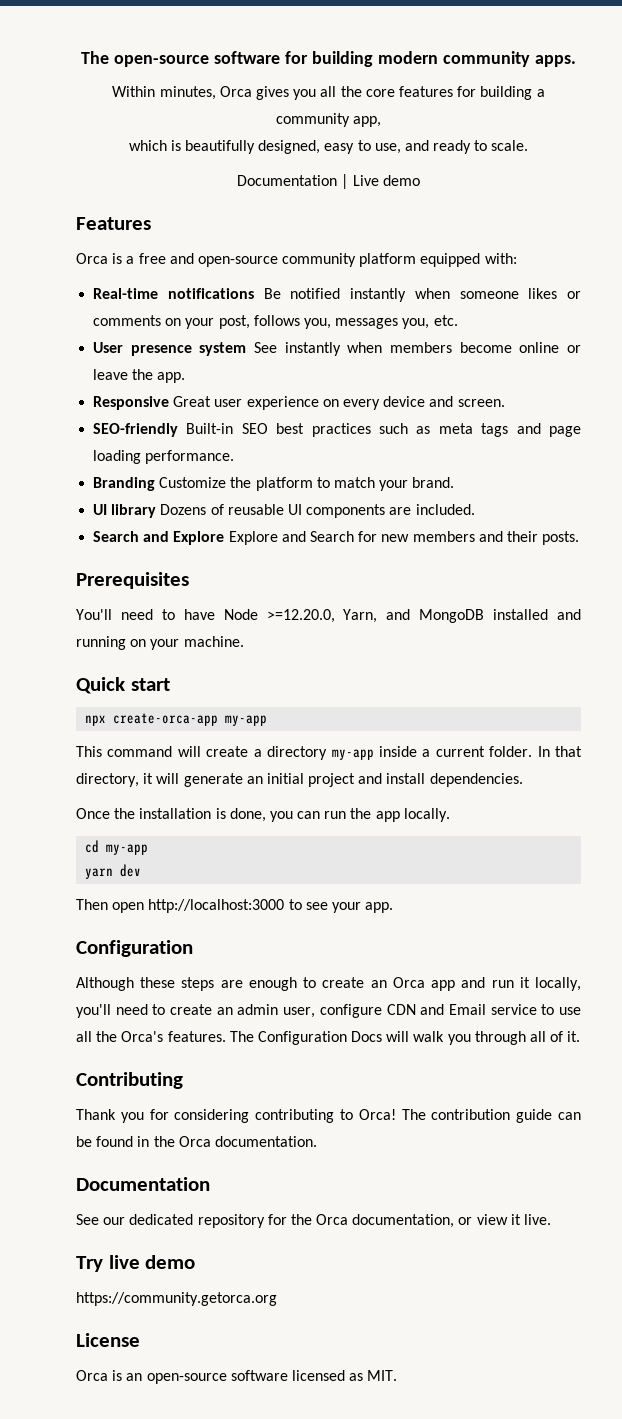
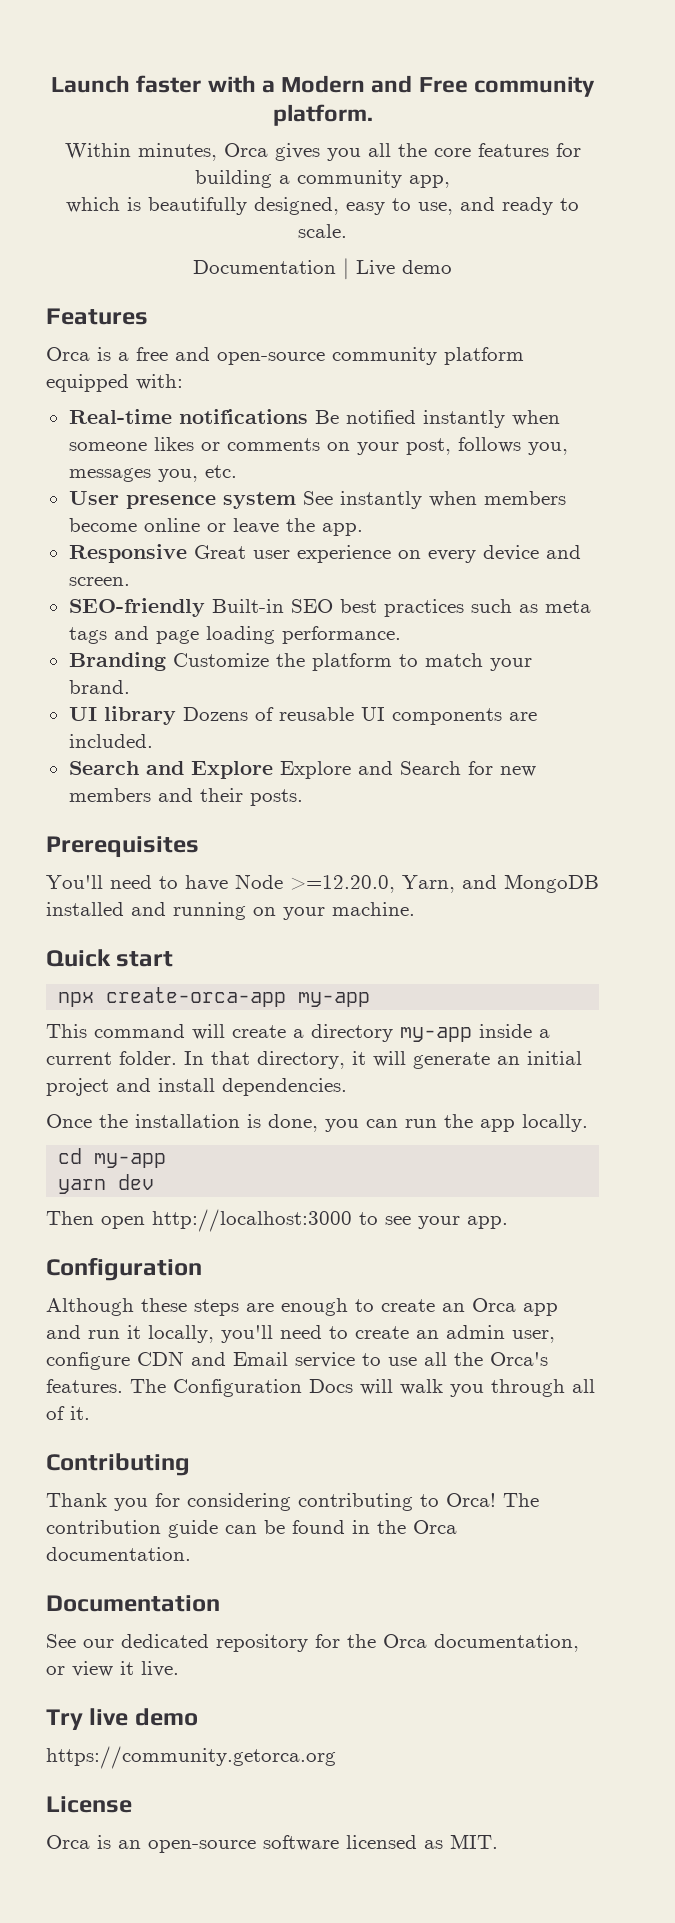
- The open-source software for building modern community apps.
+ Launch faster with a Modern and Free community platform.

